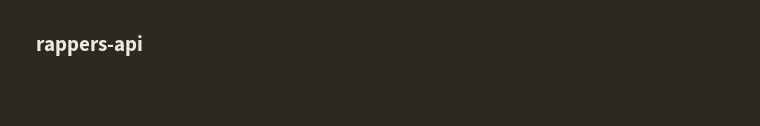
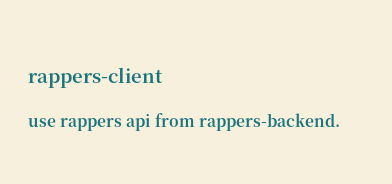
- rappers-api
+ rappers-client
+ use rappers api from rappers-backend.

